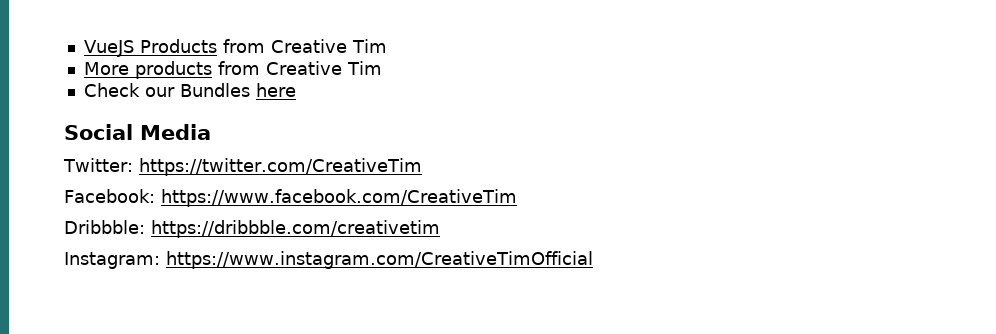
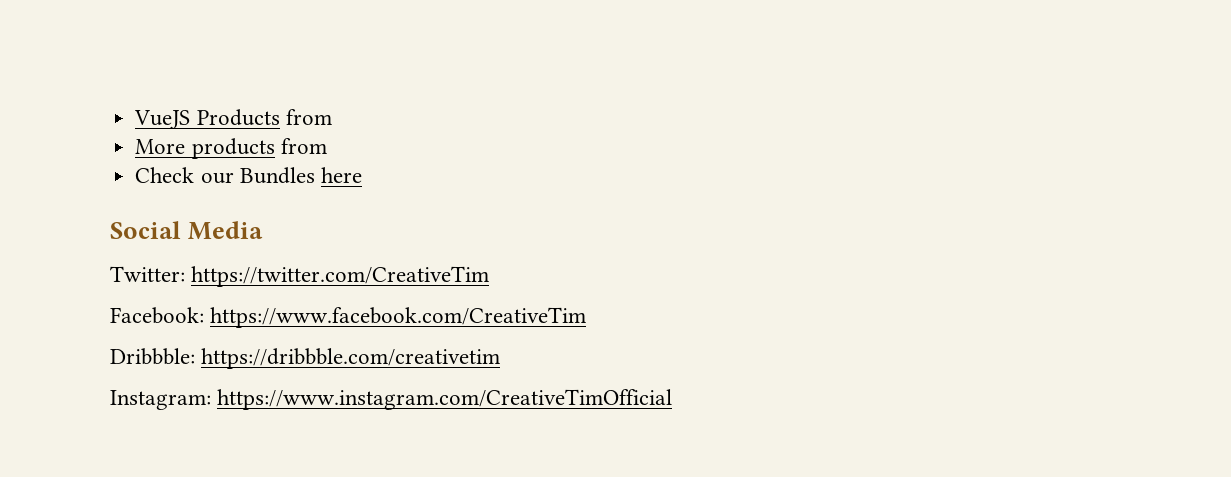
- VueJS Products from Creative Tim
+ VueJS Products from
- More products from Creative Tim
+ More products from

